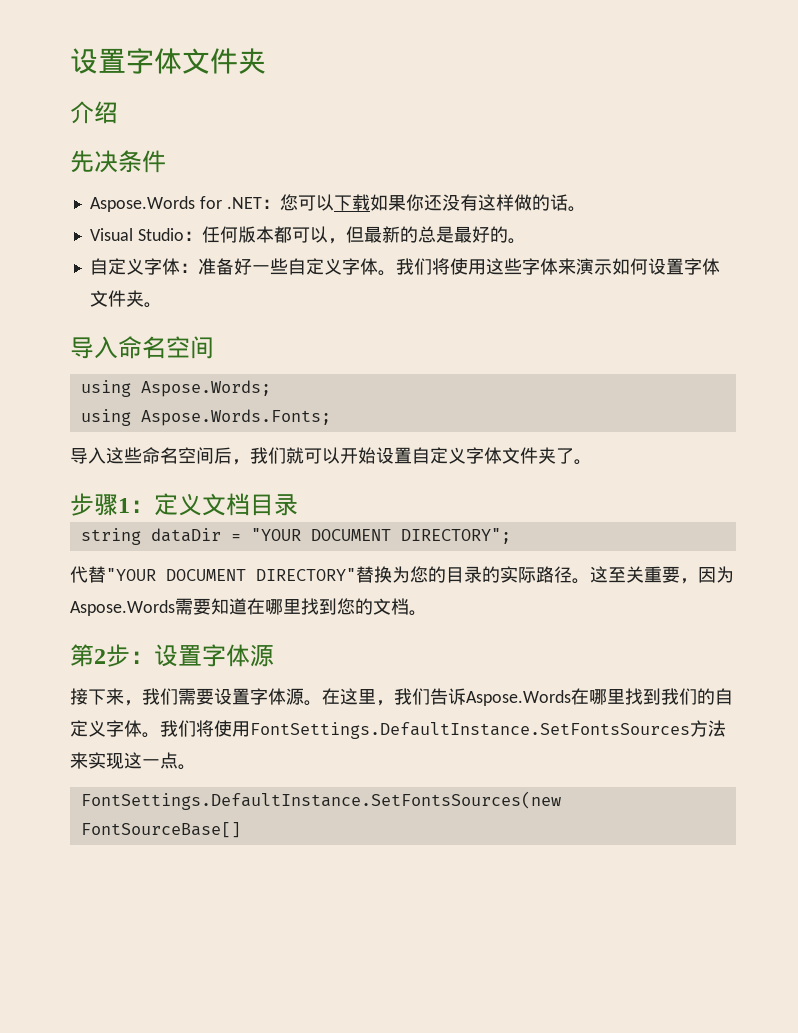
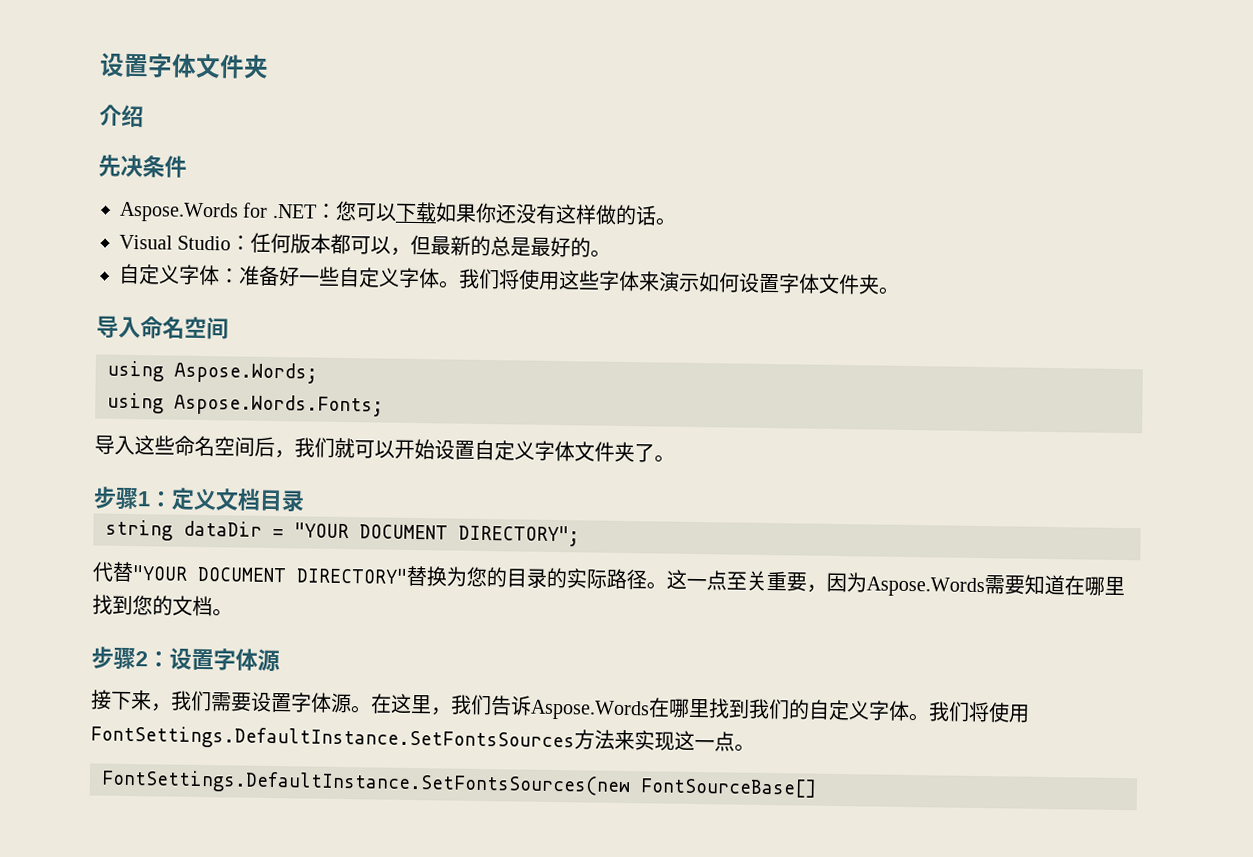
- 这至关重要，因为Aspose.Words需要知道在哪里找到您的文档。
+ 这一点至关重要，因为Aspose.Words需要知道在哪里找到您的文档。
- 第2步：设置字体源
+ 步骤2：设置字体源

